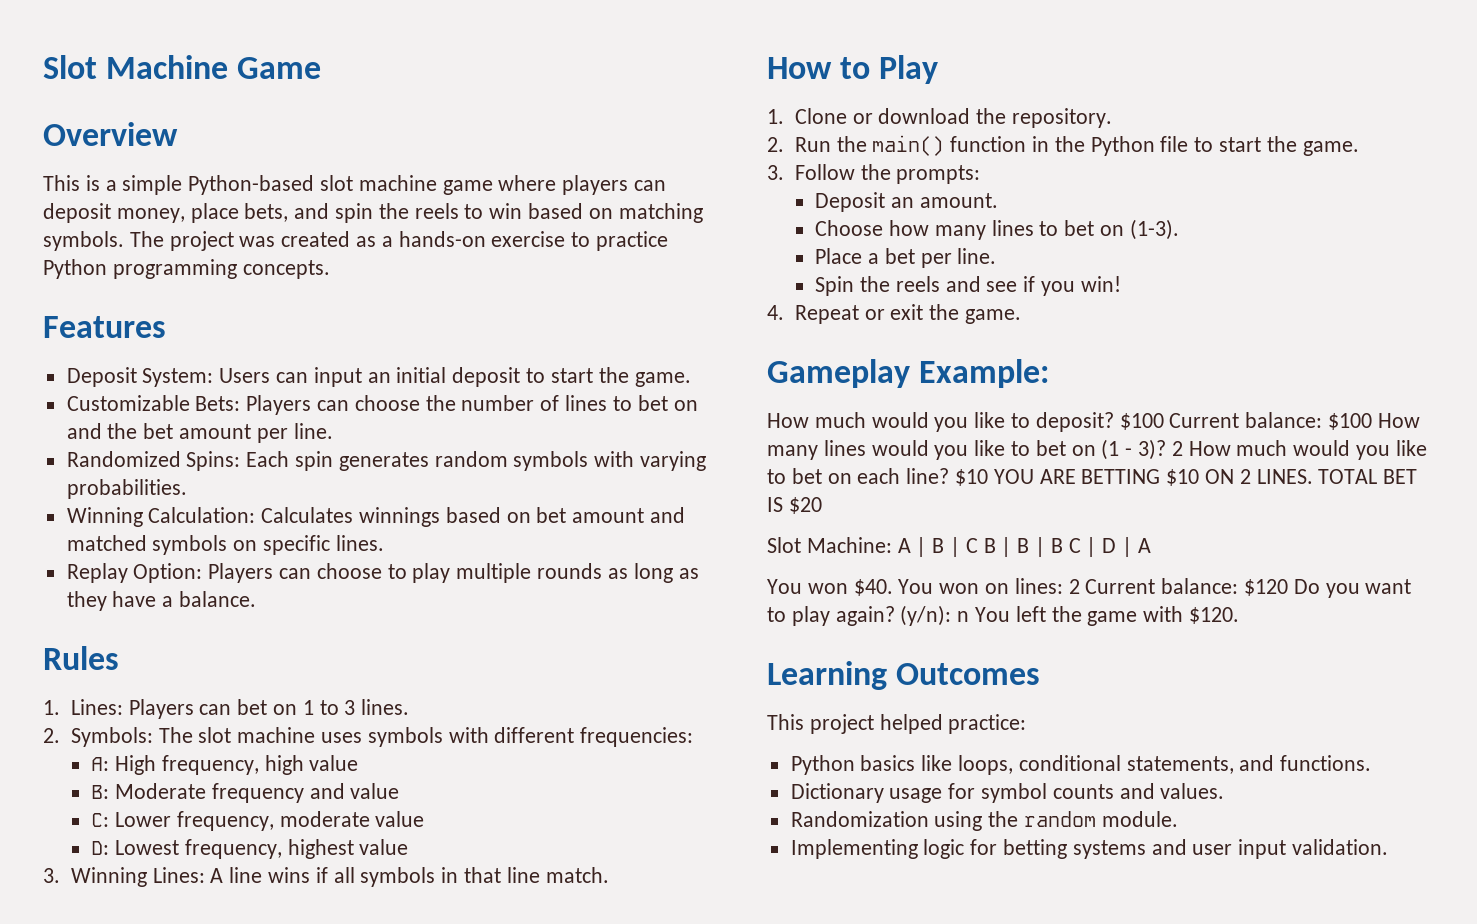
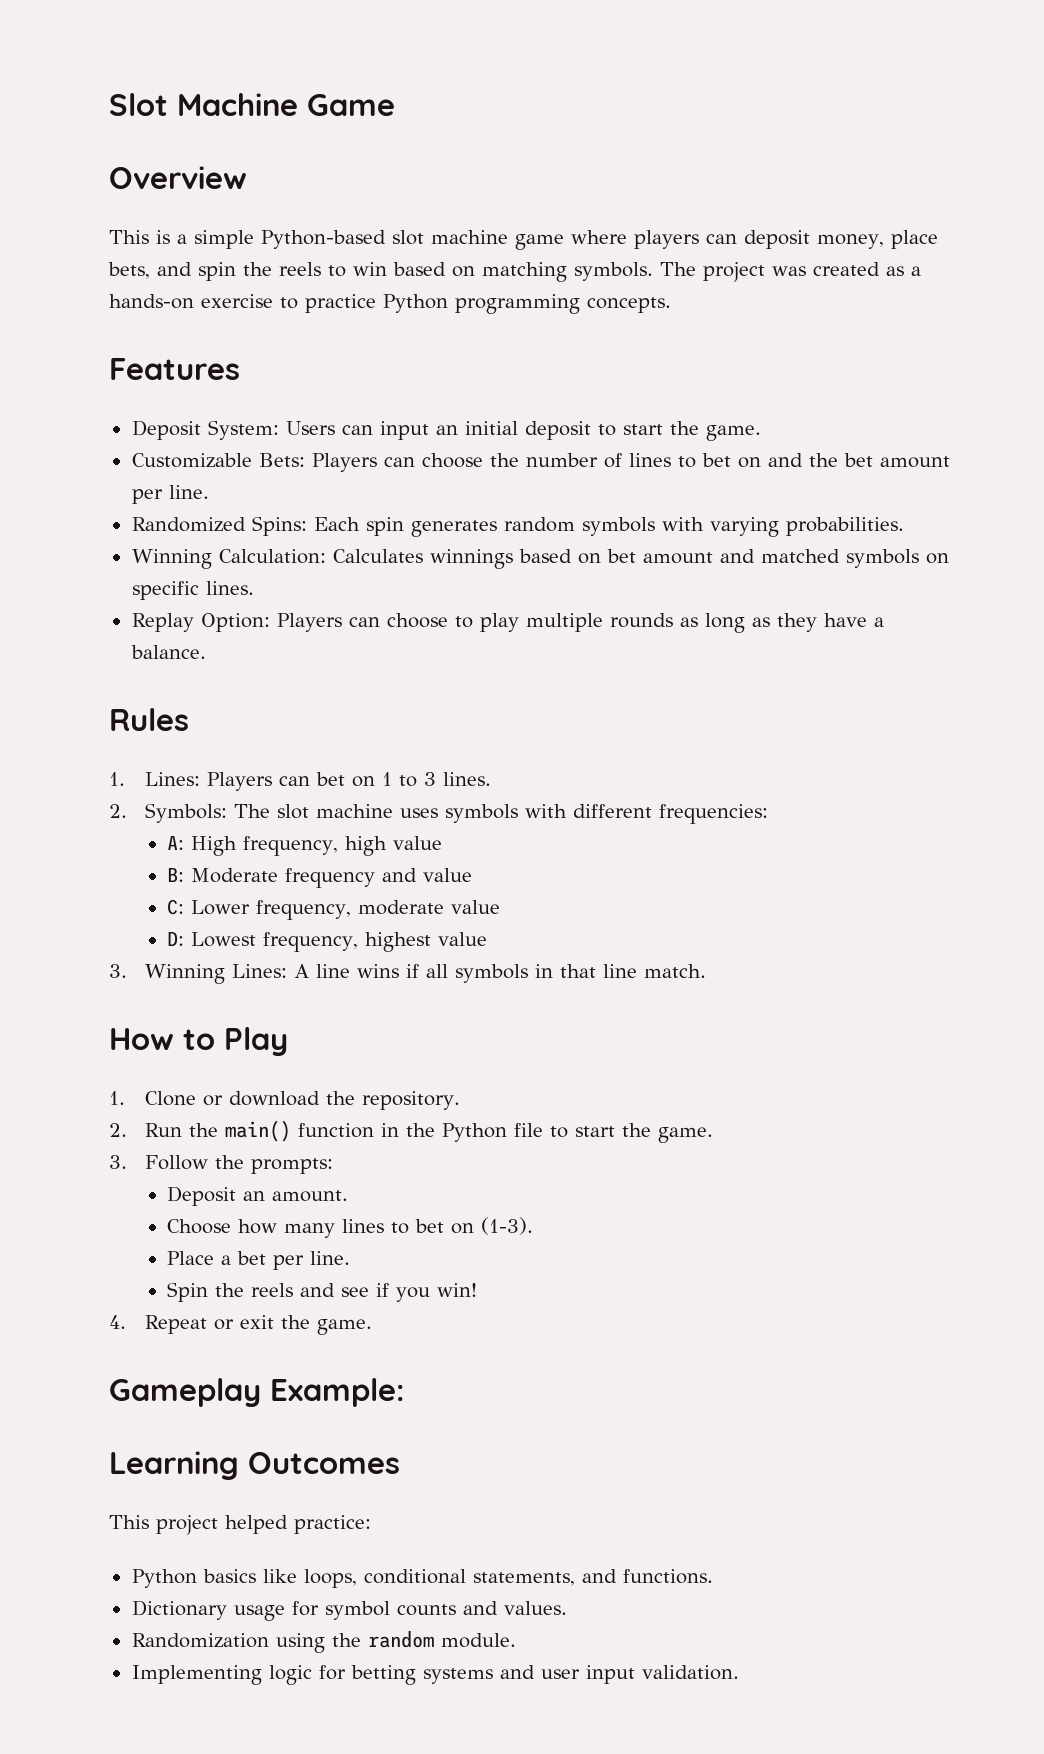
- How much would you like to deposit? $100 Current balance: $100 How many lines would you like to bet on (1 - 3)? 2 How much would you like to bet on each line? $10 YOU ARE BETTING $10 ON 2 LINES. TOTAL BET IS $20
- Slot Machine: A | B | C B | B | B C | D | A
- You won $40. You won on lines: 2 Current balance: $120 Do you want to play again? (y/n): n You left the game with $120.

